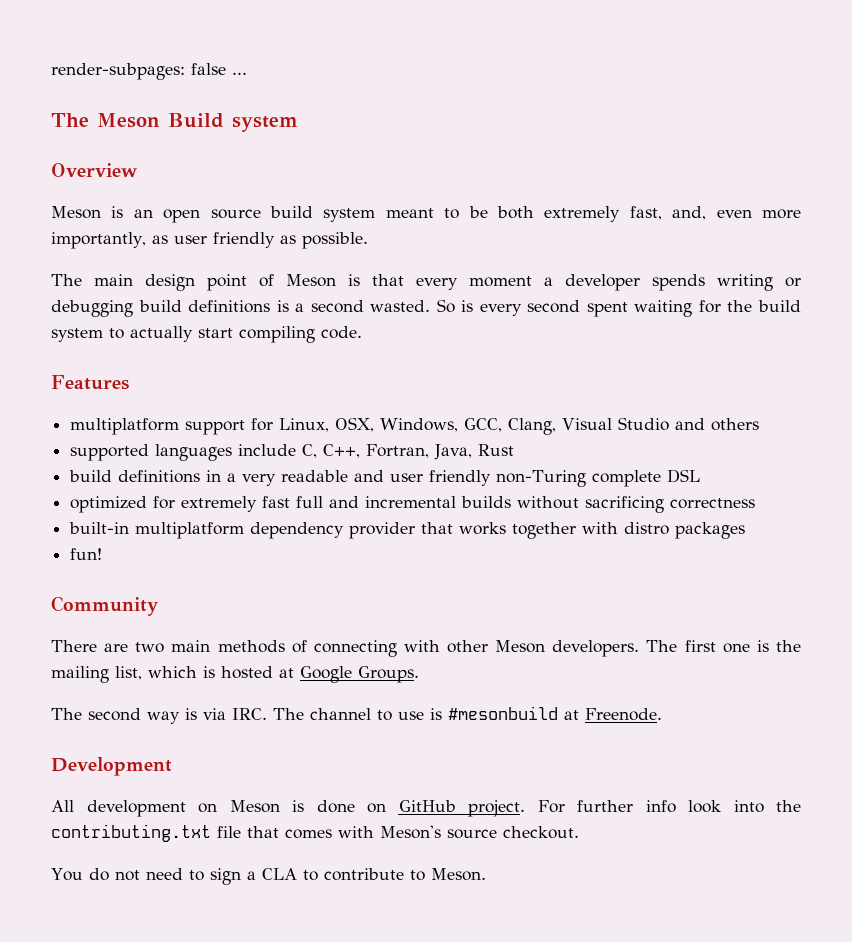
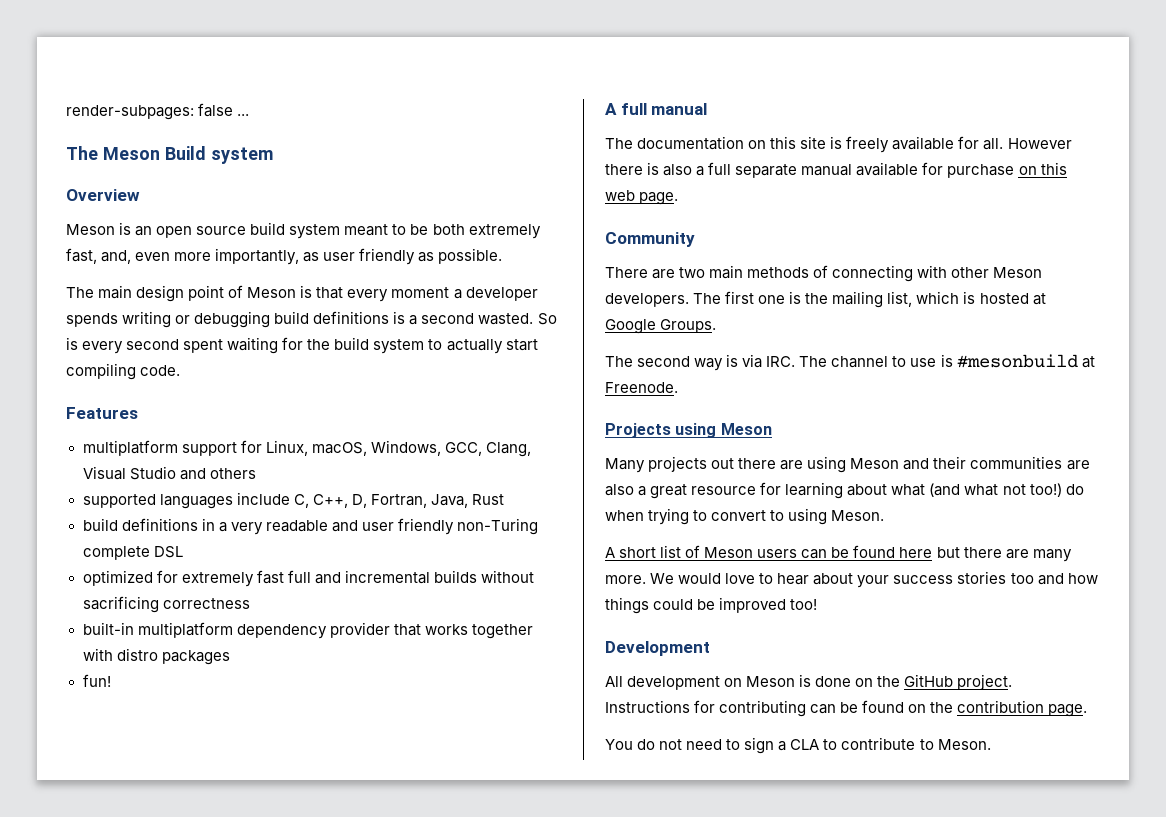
- multiplatform support for Linux, OSX, Windows, GCC, Clang, Visual Studio and others
+ multiplatform support for Linux, macOS, Windows, GCC, Clang, Visual Studio and others
- supported languages include C, C++, Fortran, Java, Rust
+ supported languages include C, C++, D, Fortran, Java, Rust
+ A full manual
+ The documentation on this site is freely available for all. However there is also a full separate manual available for purchase on this web page.
+ Projects using Meson
+ Many projects out there are using Meson and their communities are also a great resource for learning about what (and what not too!) do when trying to convert to using Meson.
+ A short list of Meson users can be found here but there are many more. We would love to hear about your success stories too and how things could be improved too!
- All development on Meson is done on GitHub project.
+ All development on Meson is done on the GitHub project.
- For further info look into the contributing.txt file that comes with Meson's source checkout.
+ Instructions for contributing can be found on the contribution page.

